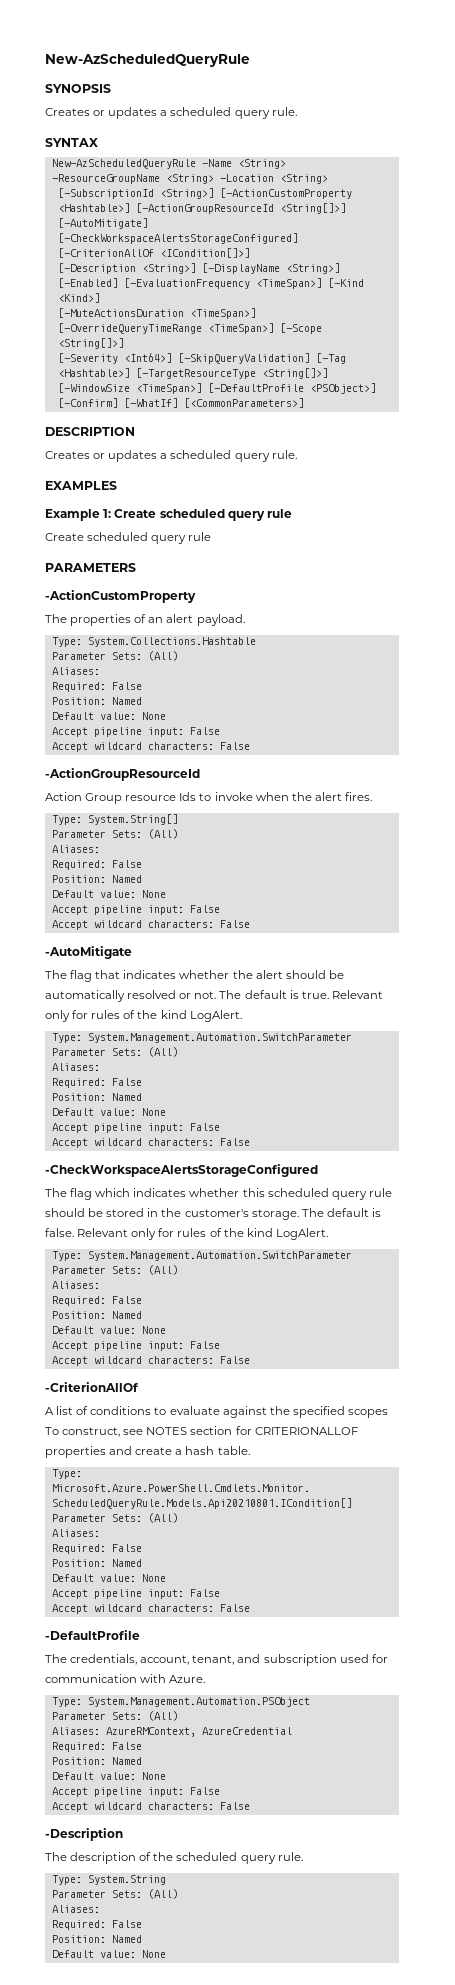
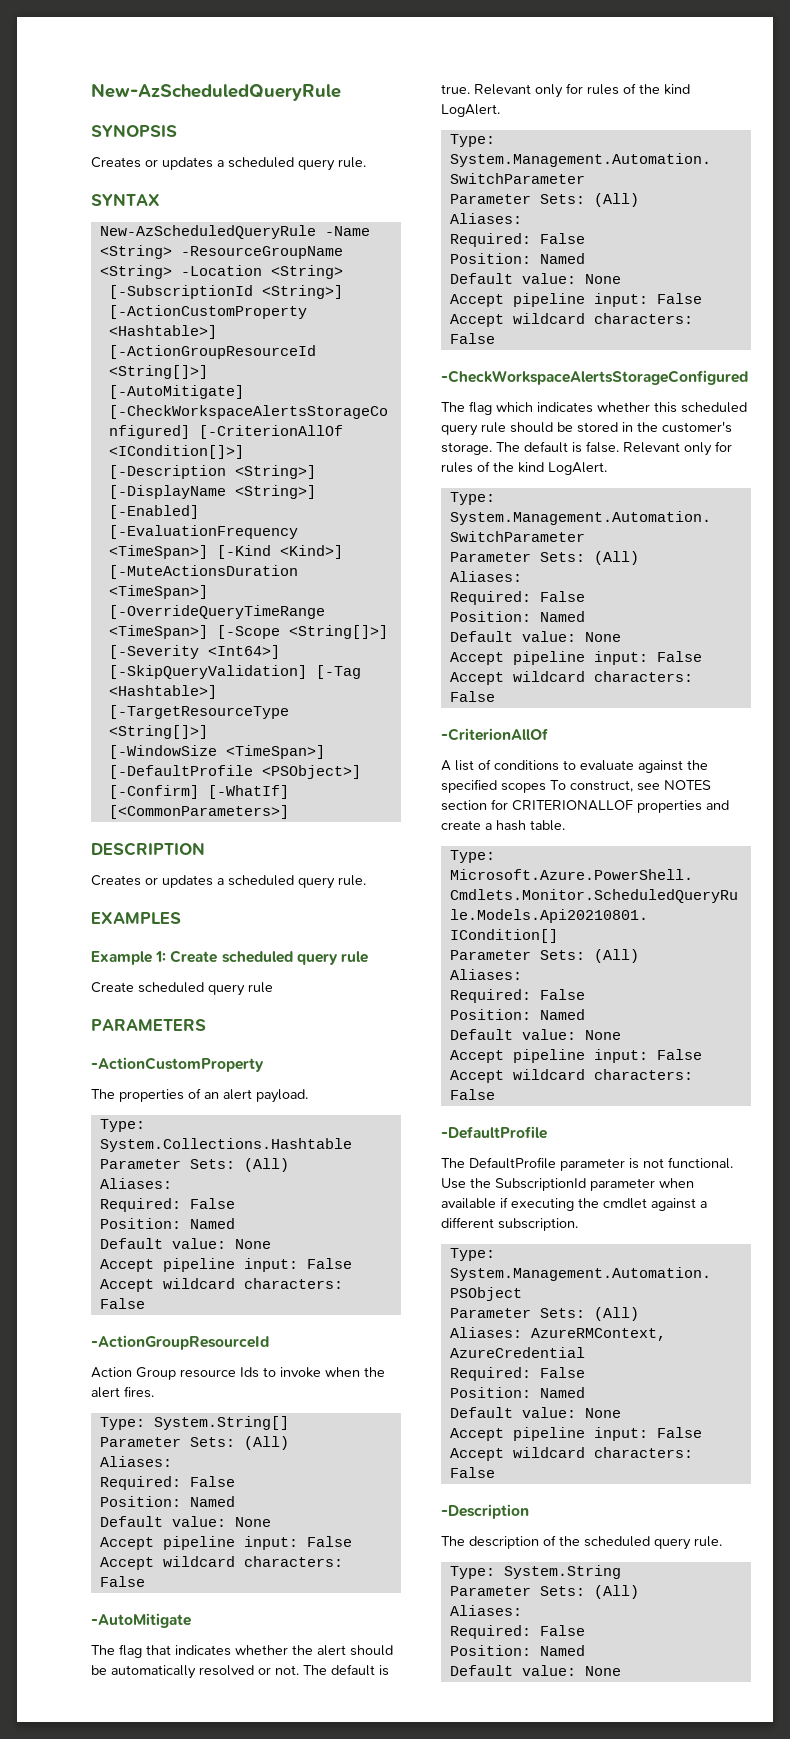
- The credentials, account, tenant, and subscription used for communication with Azure.
+ The DefaultProfile parameter is not functional. Use the SubscriptionId parameter when available if executing the cmdlet against a different subscription.

